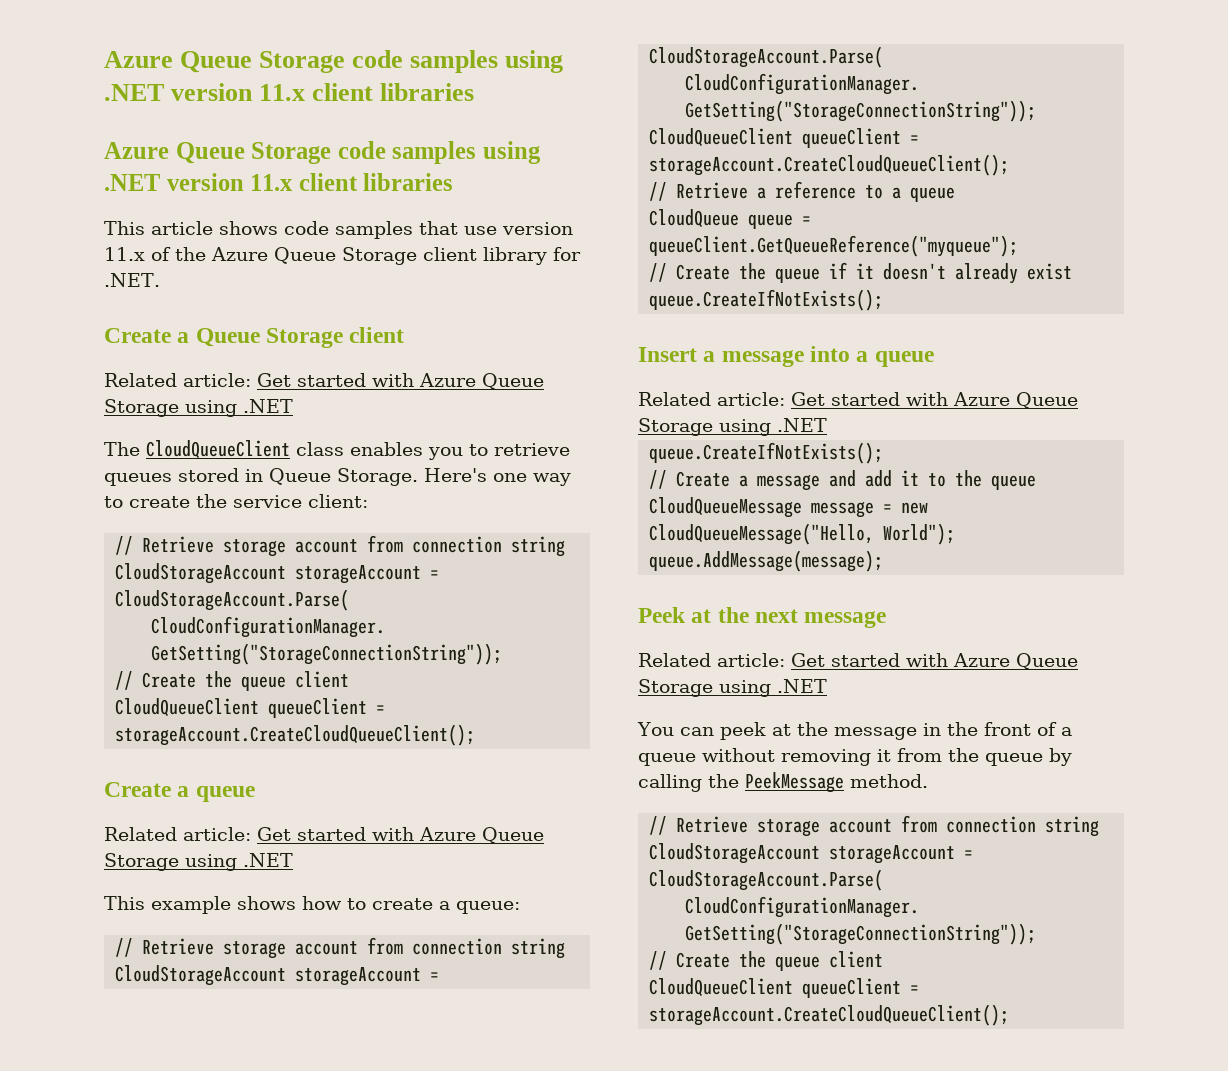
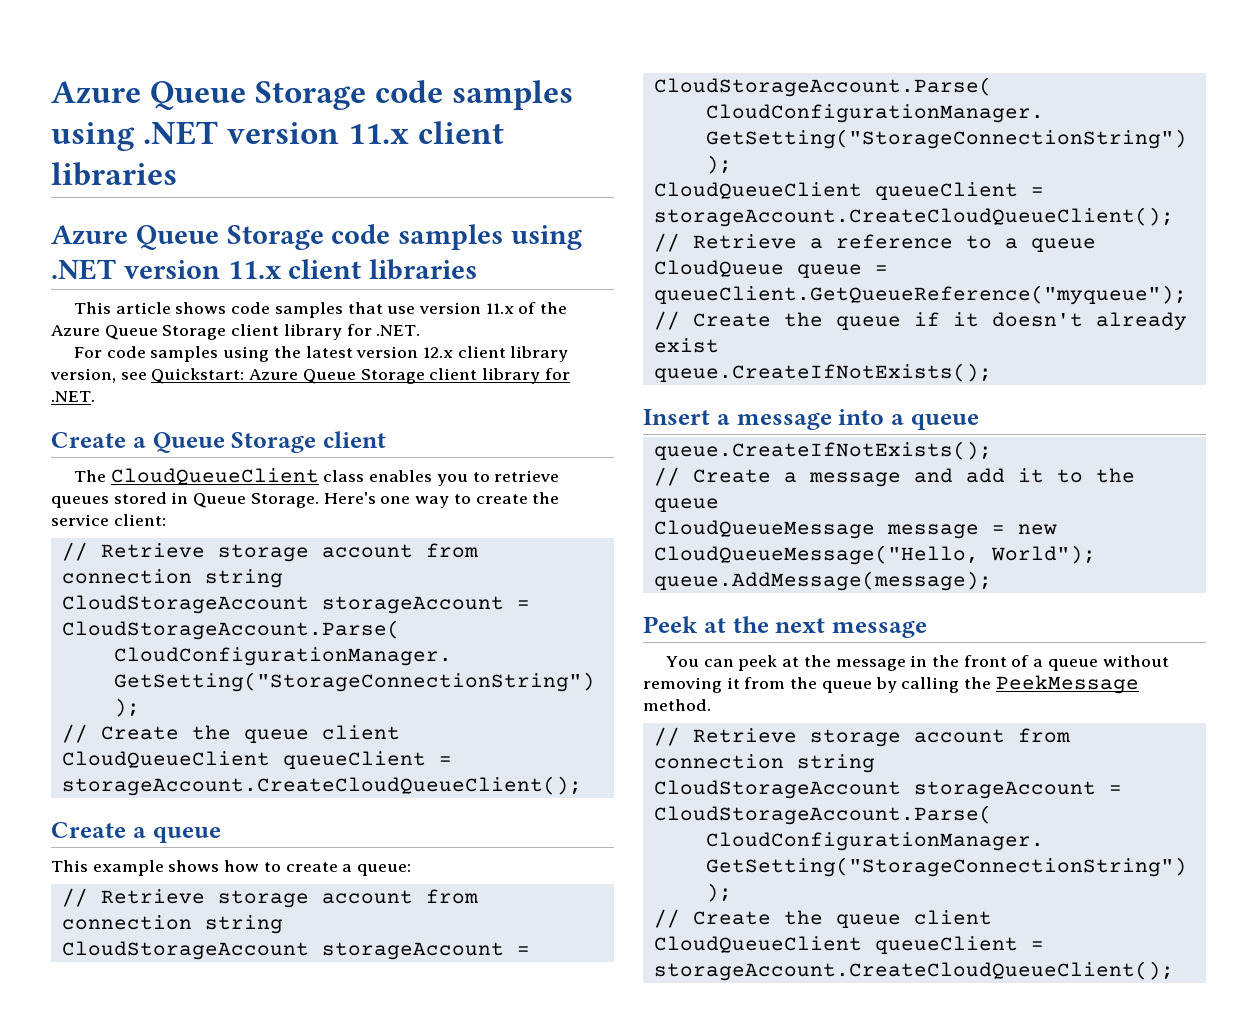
+ For code samples using the latest version 12.x client library version, see Quickstart: Azure Queue Storage client library for .NET.
  Create a Queue Storage client
- Related article: Get started with Azure Queue Storage using .NET
  Create a queue
- Related article: Get started with Azure Queue Storage using .NET
  Insert a message into a queue
- Related article: Get started with Azure Queue Storage using .NET
  Peek at the next message
- Related article: Get started with Azure Queue Storage using .NET

